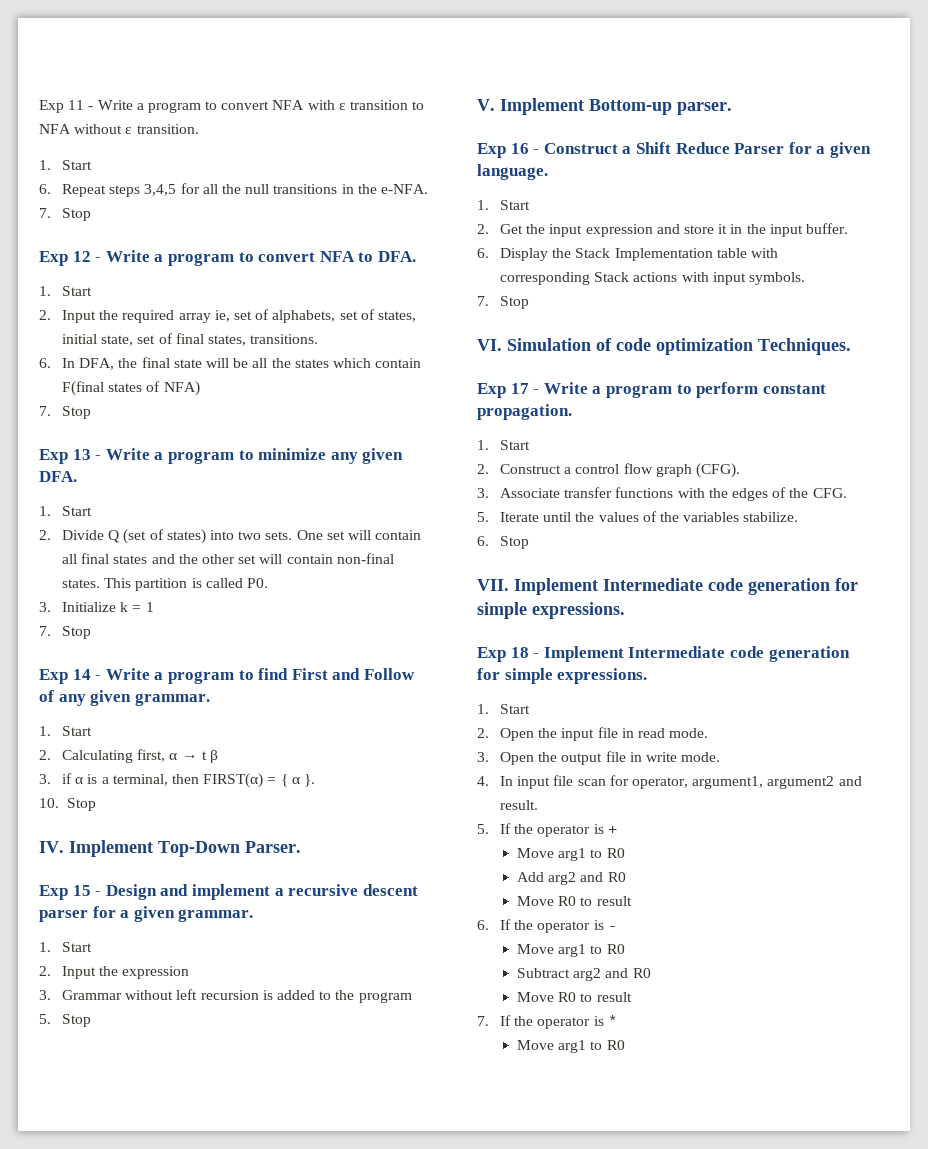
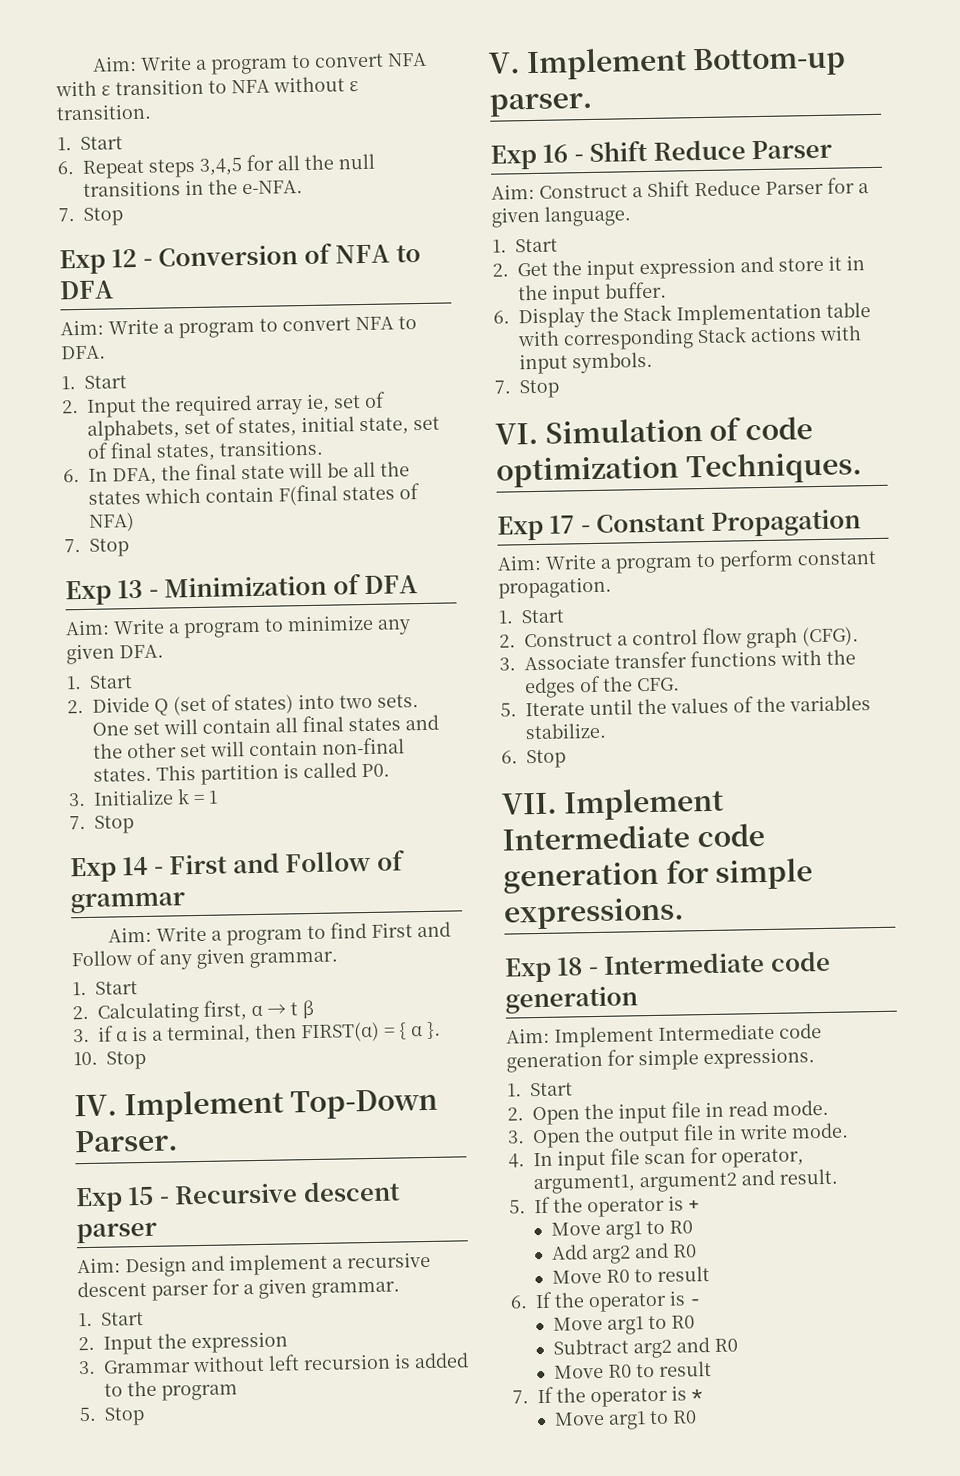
- Exp 11 - Write a program to convert NFA with ε transition to NFA without ε transition.
+ Aim: Write a program to convert NFA with ε transition to NFA without ε transition.
- Exp 12 - Write a program to convert NFA to DFA.
+ Exp 12 - Conversion of NFA to DFA
+ Aim: Write a program to convert NFA to DFA.
- Exp 13 - Write a program to minimize any given DFA.
+ Exp 13 - Minimization of DFA
+ Aim: Write a program to minimize any given DFA.
- Exp 14 - Write a program to find First and Follow of any given grammar.
+ Exp 14 - First and Follow of grammar
+ Aim: Write a program to find First and Follow of any given grammar.
- Exp 15 - Design and implement a recursive descent parser for a given grammar.
+ Exp 15 - Recursive descent parser
+ Aim: Design and implement a recursive descent parser for a given grammar.
- Exp 16 - Construct a Shift Reduce Parser for a given language.
+ Exp 16 - Shift Reduce Parser
+ Aim: Construct a Shift Reduce Parser for a given language.
- Exp 17 - Write a program to perform constant propagation.
+ Exp 17 - Constant Propagation
+ Aim: Write a program to perform constant propagation.
- Exp 18 - Implement Intermediate code generation for simple expressions.
+ Exp 18 - Intermediate code generation
+ Aim: Implement Intermediate code generation for simple expressions.

